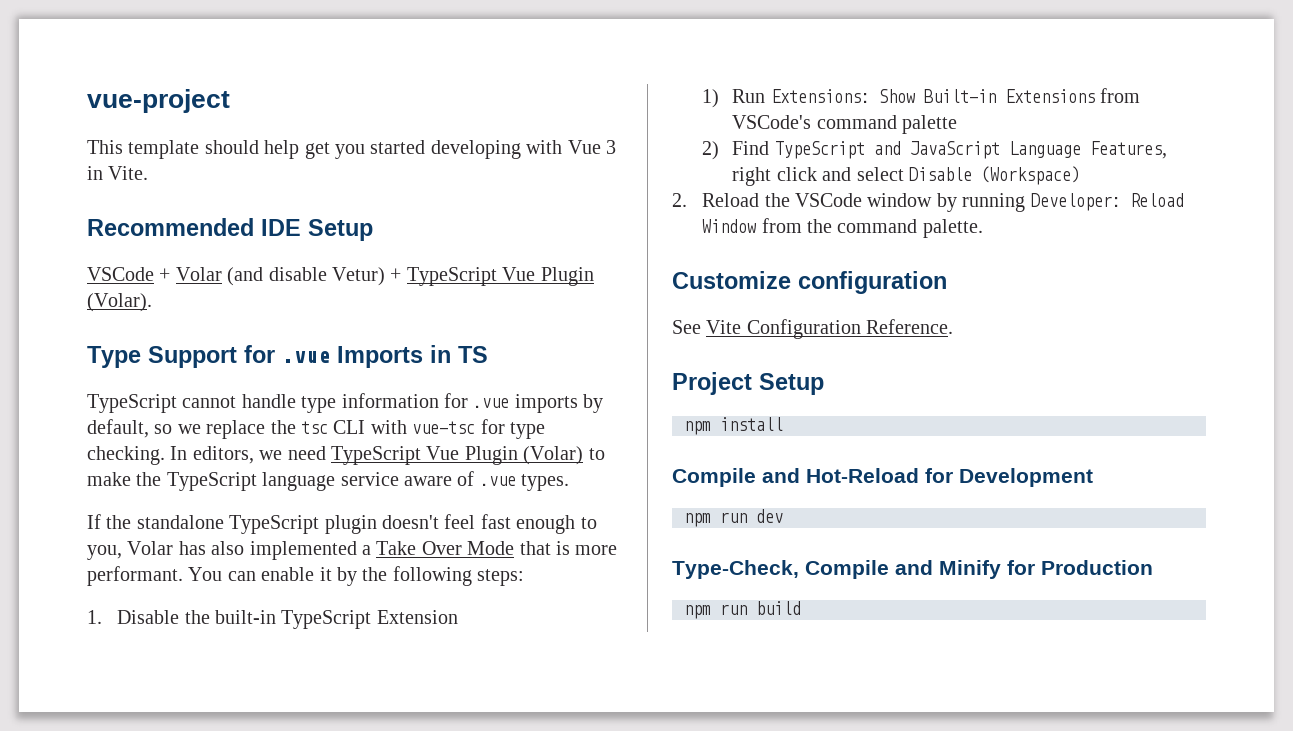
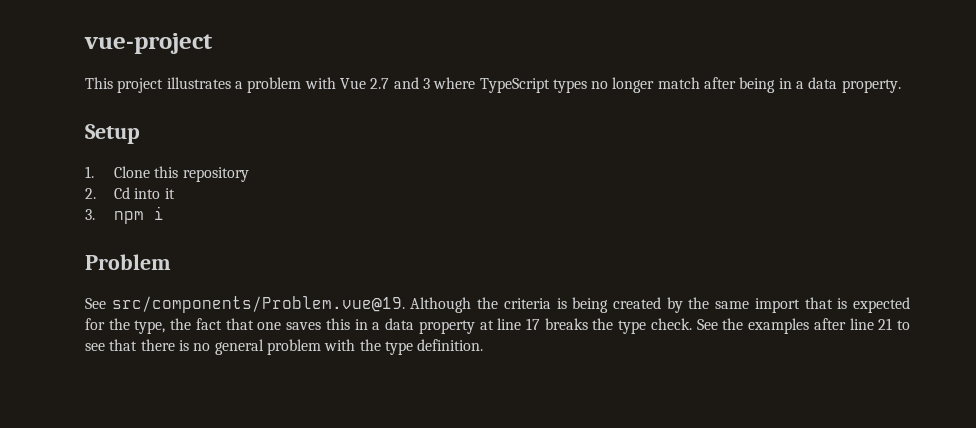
- This template should help get you started developing with Vue 3 in Vite.
- Recommended IDE Setup
- VSCode + Volar (and disable Vetur) + TypeScript Vue Plugin (Volar).
- Type Support for .vue Imports in TS
- TypeScript cannot handle type information for .vue imports by default, so we replace the tsc CLI with vue-tsc for type checking. In editors, we need TypeScript Vue Plugin (Volar) to make the TypeScript language service aware of .vue types.
- If the standalone TypeScript plugin doesn't feel fast enough to you, Volar has also implemented a Take Over Mode that is more performant. You can enable it by the following steps:
- 1. Disable the built-in TypeScript Extension
- 1) Run Extensions: Show Built-in Extensions from VSCode's command palette
- 2) Find TypeScript and JavaScript Language Features, right click and select Disable (Workspace)
- 2. Reload the VSCode window by running Developer: Reload Window from the command palette.
- Customize configuration
- See Vite Configuration Reference.
- Project Setup
- npm install
- Compile and Hot-Reload for Development
- npm run dev
- Type-Check, Compile and Minify for Production
- npm run build
+ This project illustrates a problem with Vue 2.7 and 3 where TypeScript types no longer match after being in a data property.
+ Setup
+ 1. Clone this repository
+ 2. Cd into it
+ 3. npm i
+ Problem
+ See src/components/Problem.vue@19. Although the criteria is being created by the same import that is expected for the type, the fact that one saves this in a data property at line 17 breaks the type check. See the examples after line 21 to see that there is no general problem with the type definition.

